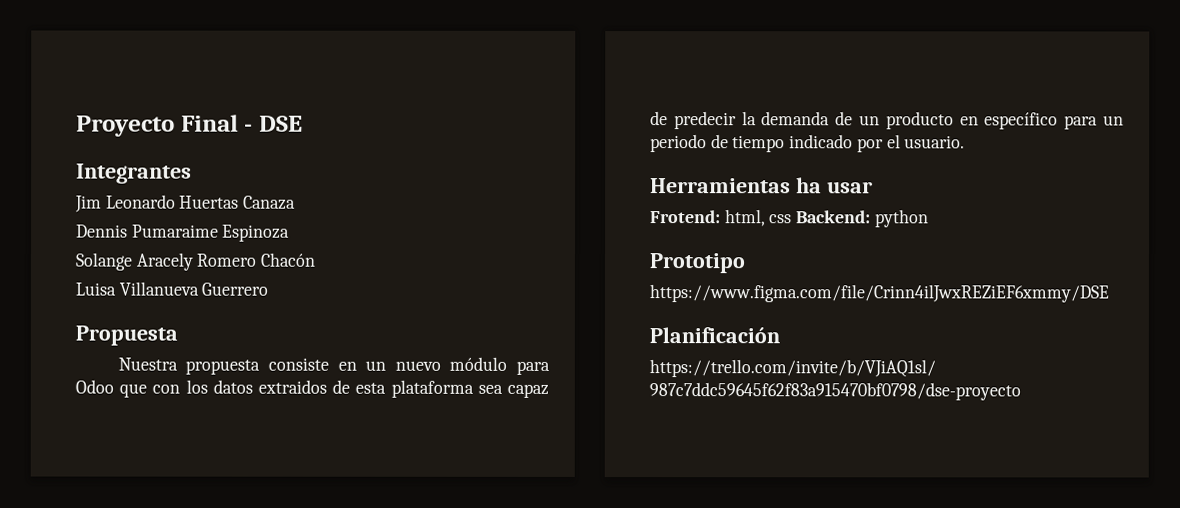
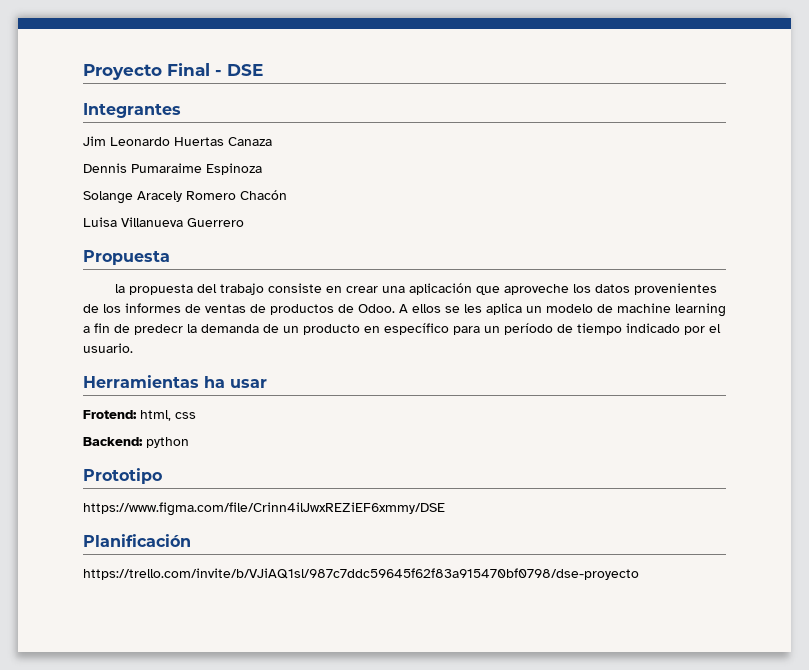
- Nuestra propuesta consiste en un nuevo módulo para Odoo que con los datos extraidos de esta plataforma sea capaz de predecir la demanda de un producto en específico para un periodo de tiempo indicado por el usuario.
+ la propuesta del trabajo consiste en crear una aplicación que aproveche los datos provenientes de los informes de ventas de productos de Odoo. A ellos se les aplica un modelo de machine learning a fin de predecr la demanda de un producto en específico para un período de tiempo indicado por el usuario.
- Frotend: html, css Backend: python
+ Frotend: html, css
+ Backend: python

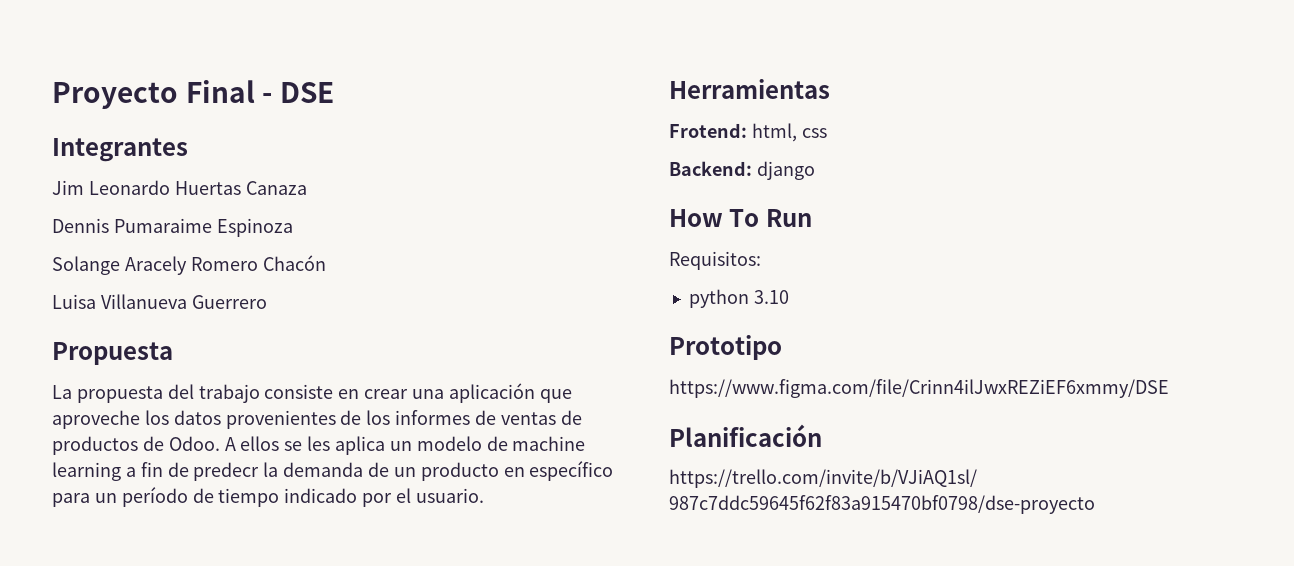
- la propuesta del trabajo consiste en crear una aplicación que aproveche los datos provenientes de los informes de ventas de productos de Odoo.
+ La propuesta del trabajo consiste en crear una aplicación que aproveche los datos provenientes de los informes de ventas de productos de Odoo.
- Herramientas ha usar
+ Herramientas
- Backend: python
+ Backend: django
+ How To Run
+ Requisitos:
+ python 3.10

